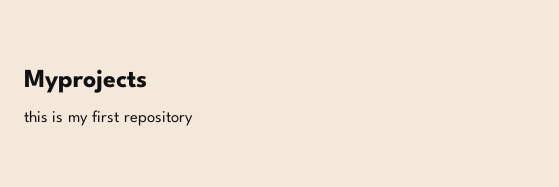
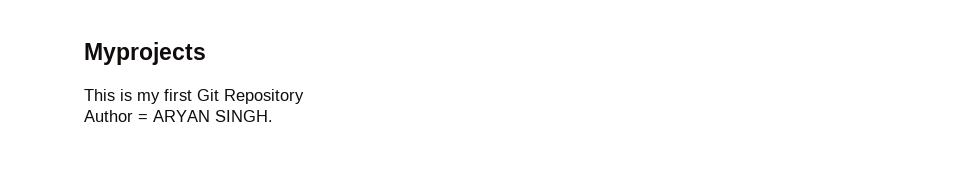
- this is my first repository
+ This is my first Git Repository
+ Author = ARYAN SINGH.

